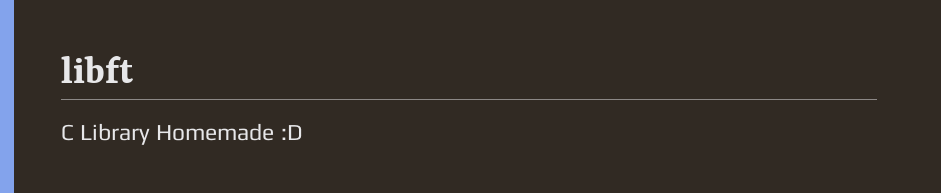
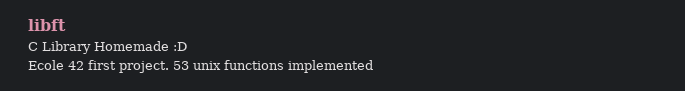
+ Ecole 42 first project. 53 unix functions implemented

